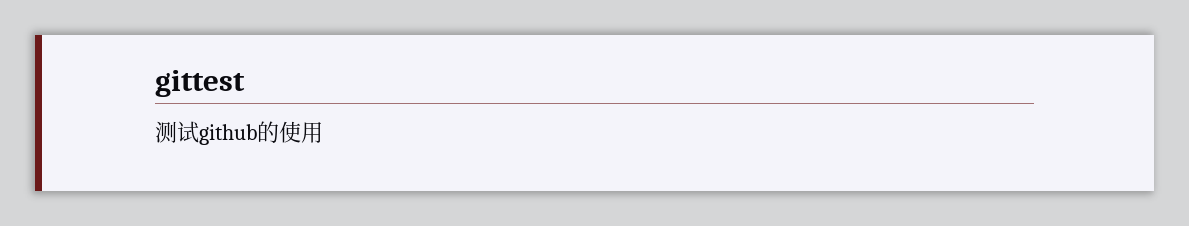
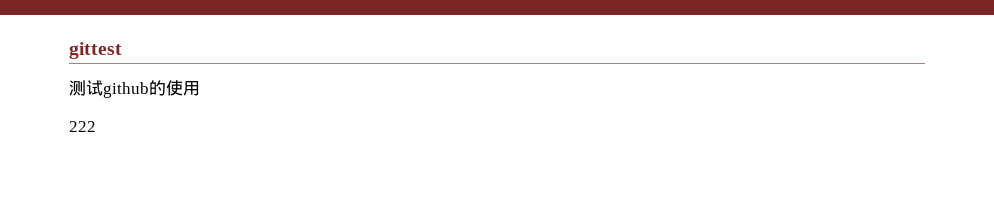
+ 222

